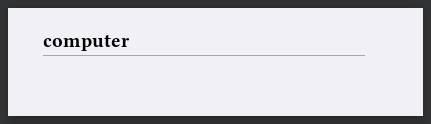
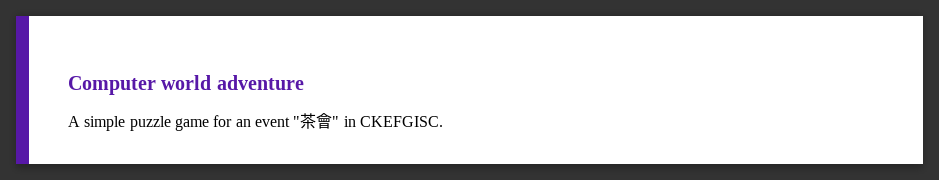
- computer
+ Computer world adventure
+ A simple puzzle game for an event "茶會" in CKEFGISC.

